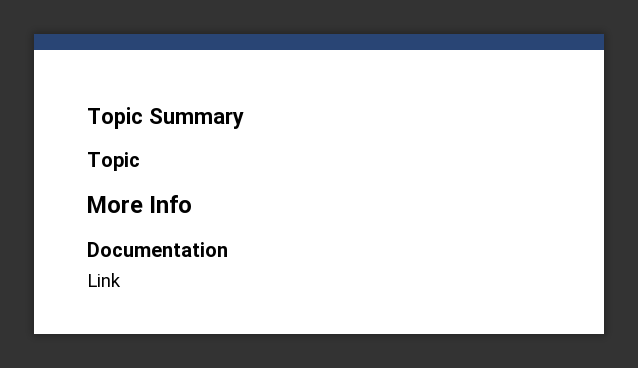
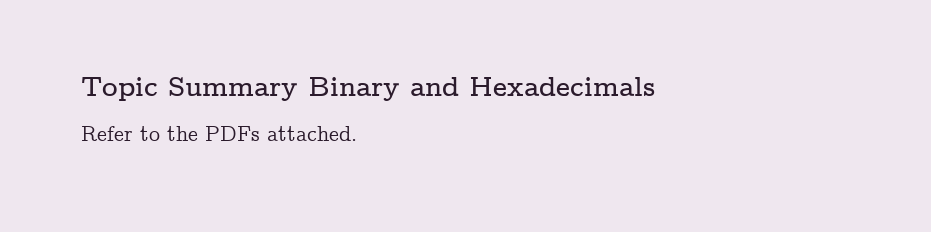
- Topic Summary
- Topic
- More Info
- Documentation
- Link
+ Topic Summary Binary and Hexadecimals
+ Refer to the PDFs attached.

